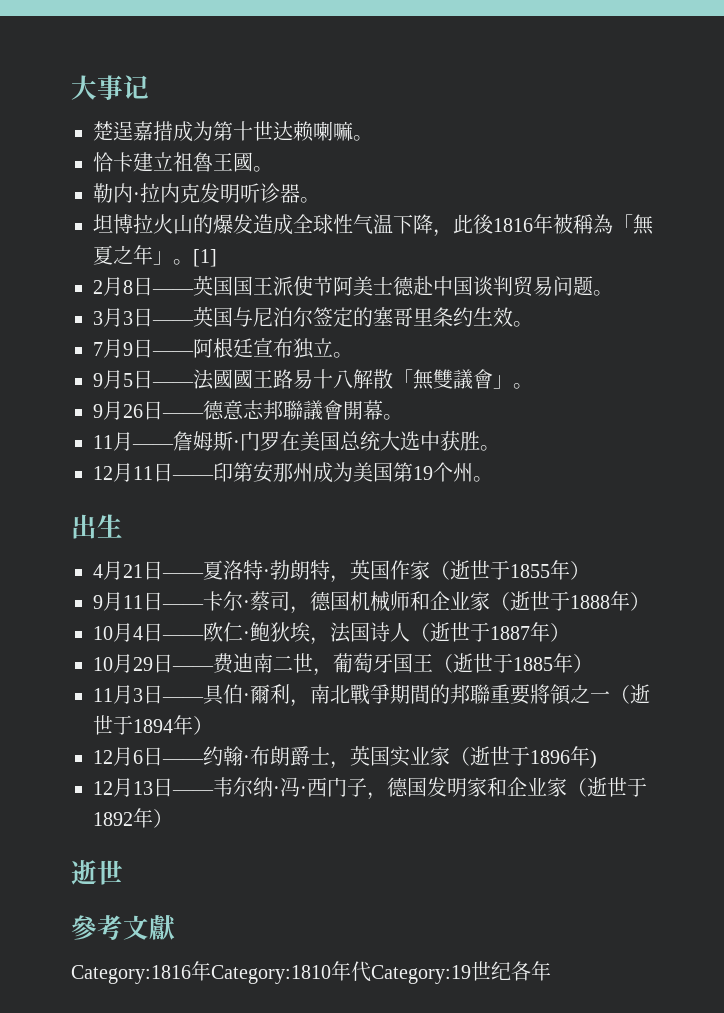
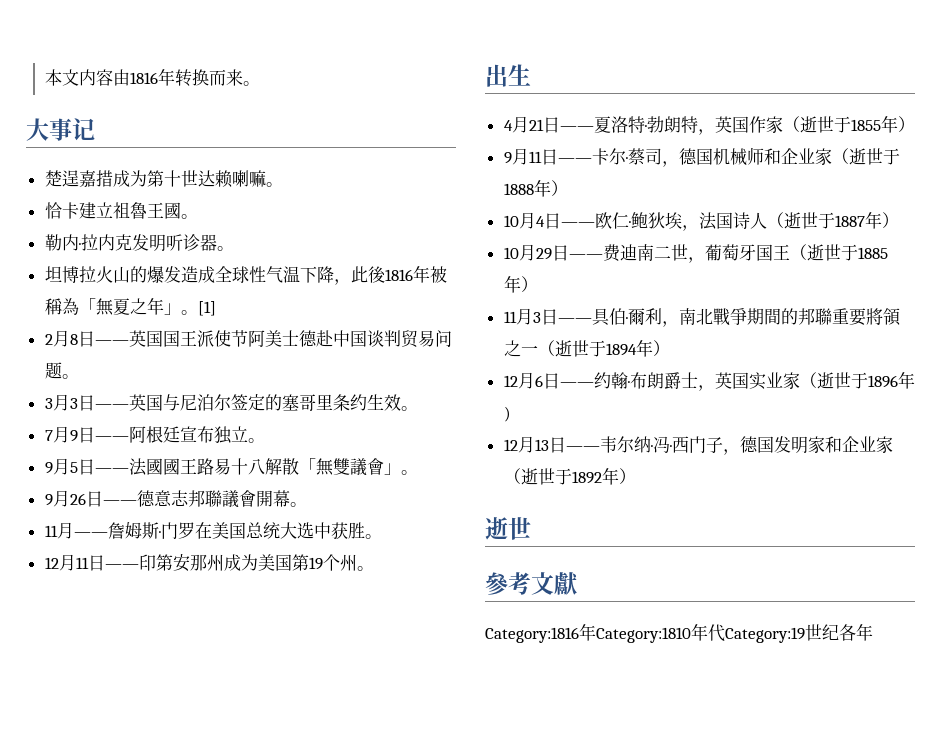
+ 本文内容由1816年转换而来。

